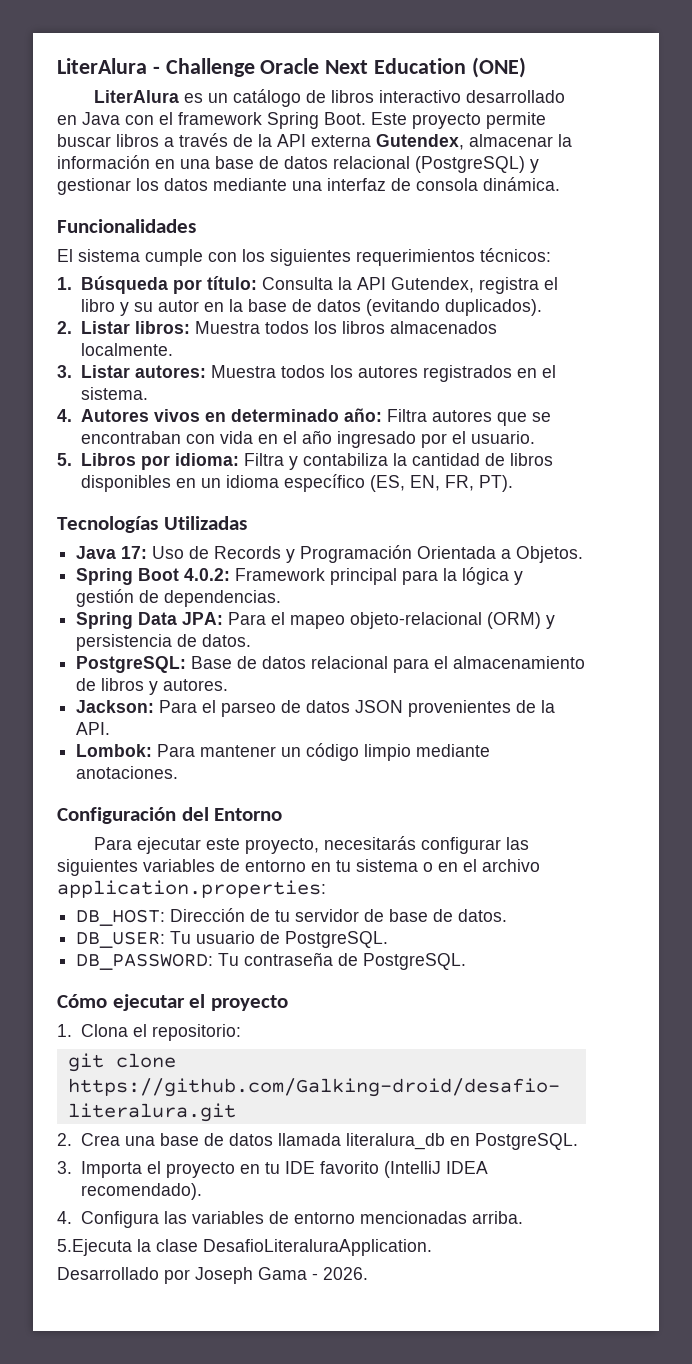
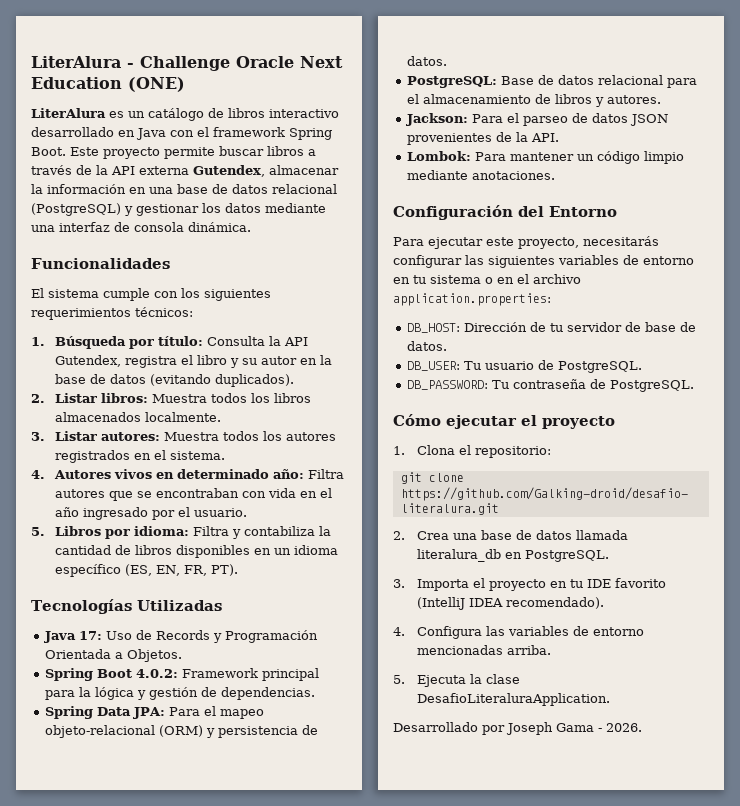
- 5.Ejecuta la clase DesafioLiteraluraApplication.
+ 5. Ejecuta la clase DesafioLiteraluraApplication.

